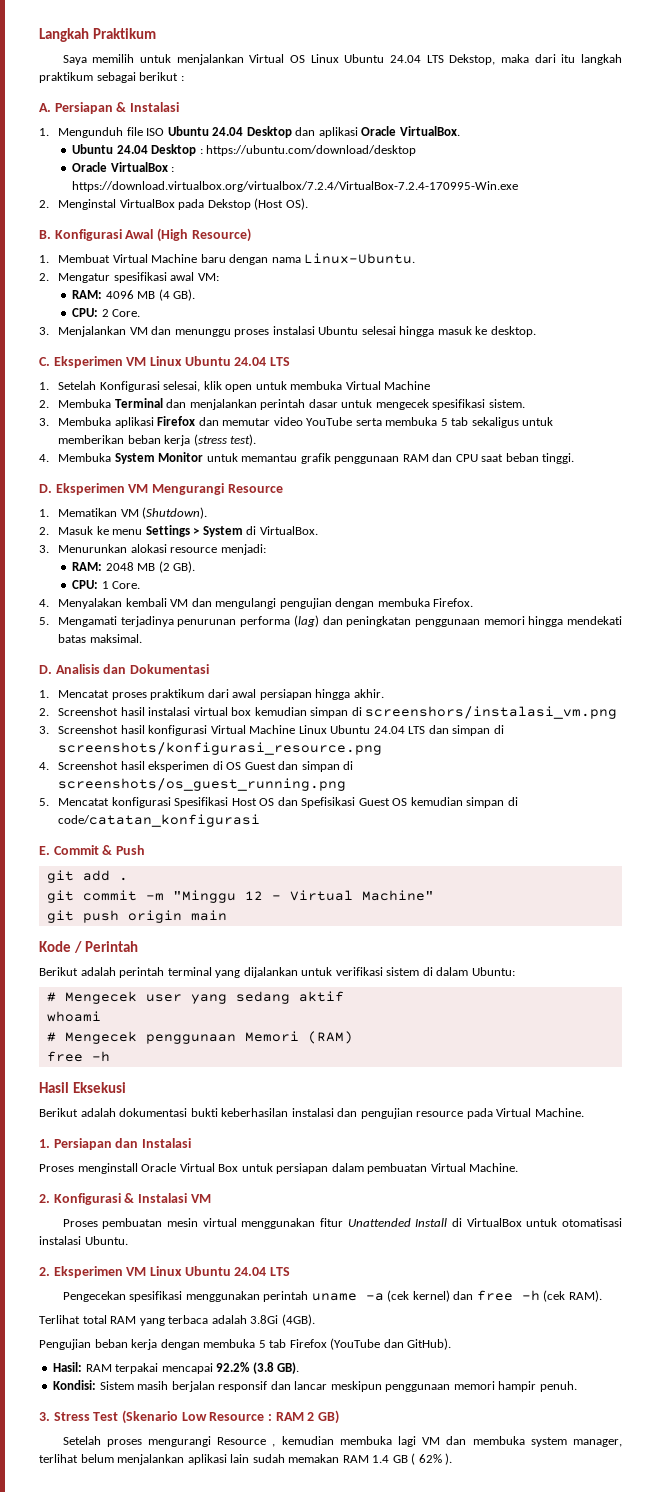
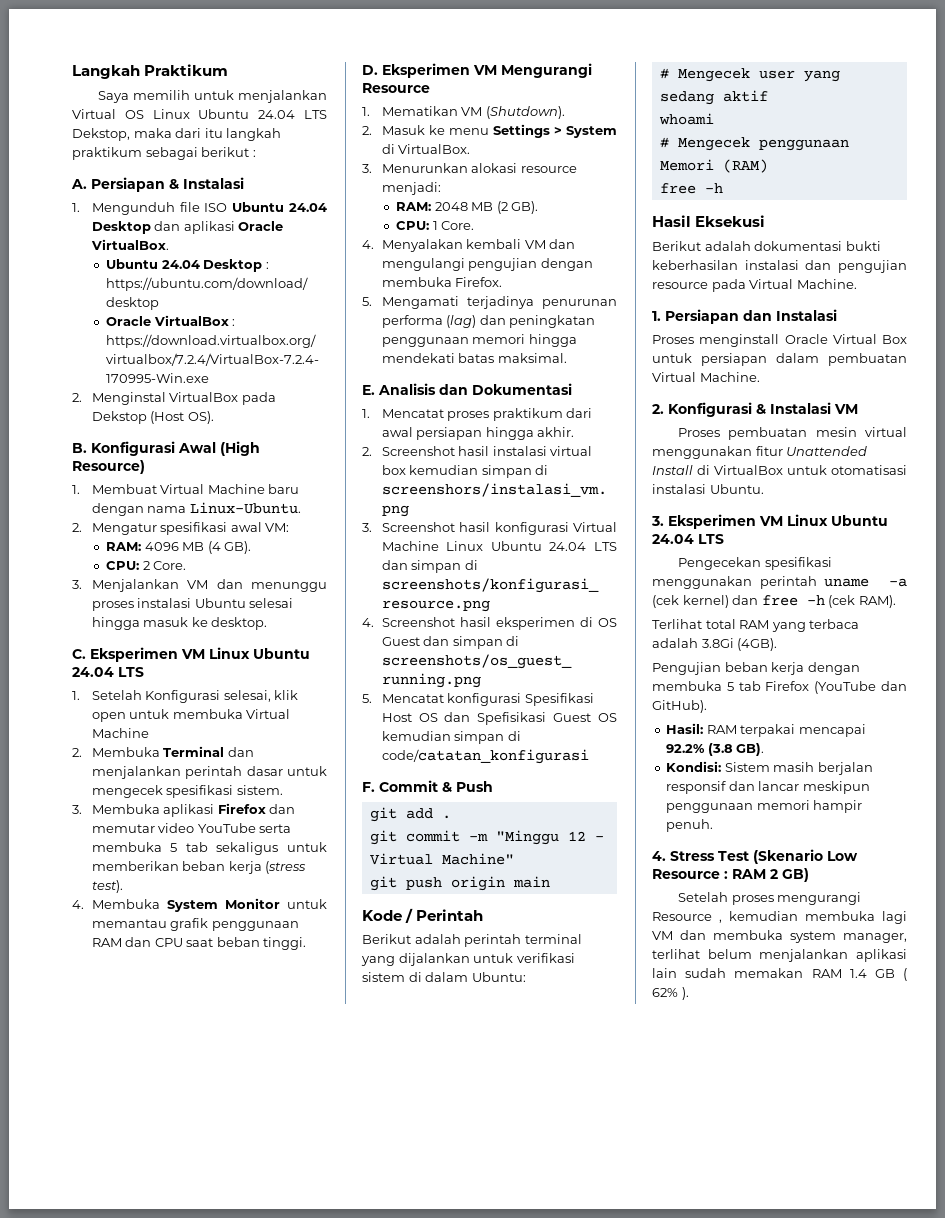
- D. Analisis dan Dokumentasi
+ E. Analisis dan Dokumentasi
- E. Commit & Push
+ F. Commit & Push
- 2. Eksperimen VM Linux Ubuntu 24.04 LTS
+ 3. Eksperimen VM Linux Ubuntu 24.04 LTS
- 3. Stress Test (Skenario Low Resource : RAM 2 GB)
+ 4. Stress Test (Skenario Low Resource : RAM 2 GB)

